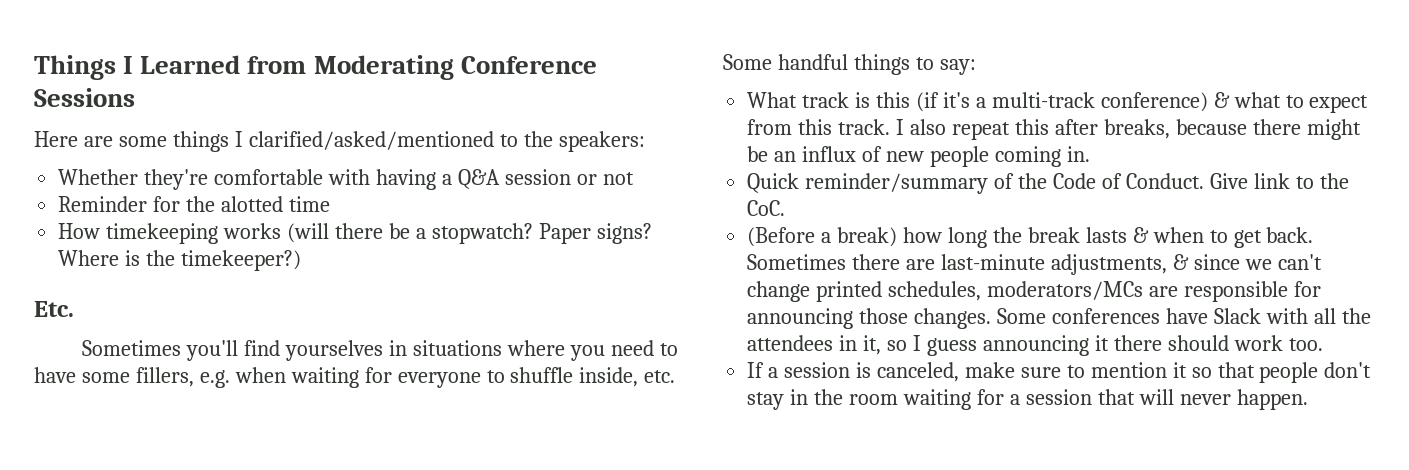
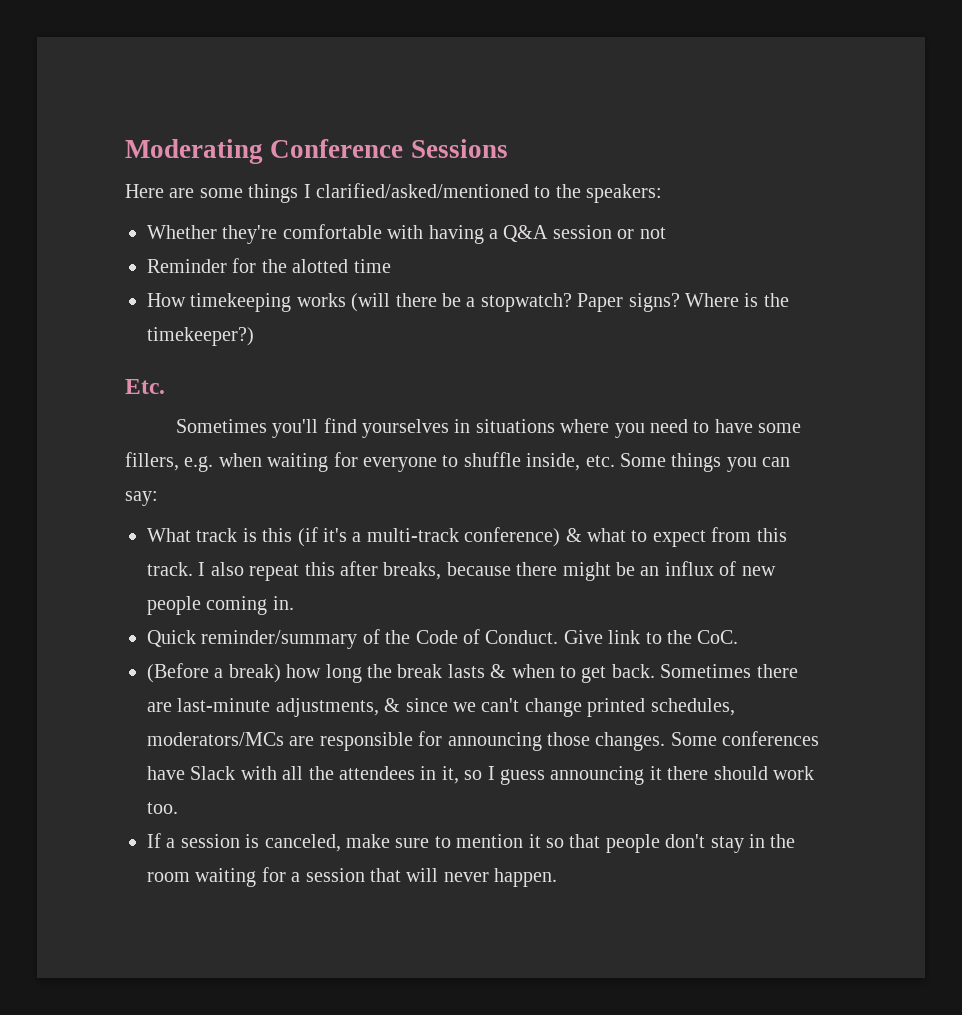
- Things I Learned from Moderating Conference Sessions
+ Moderating Conference Sessions
- Sometimes you'll find yourselves in situations where you need to have some fillers, e.g. when waiting for everyone to shuffle inside, etc. Some handful things to say:
+ Sometimes you'll find yourselves in situations where you need to have some fillers, e.g. when waiting for everyone to shuffle inside, etc. Some things you can say:

